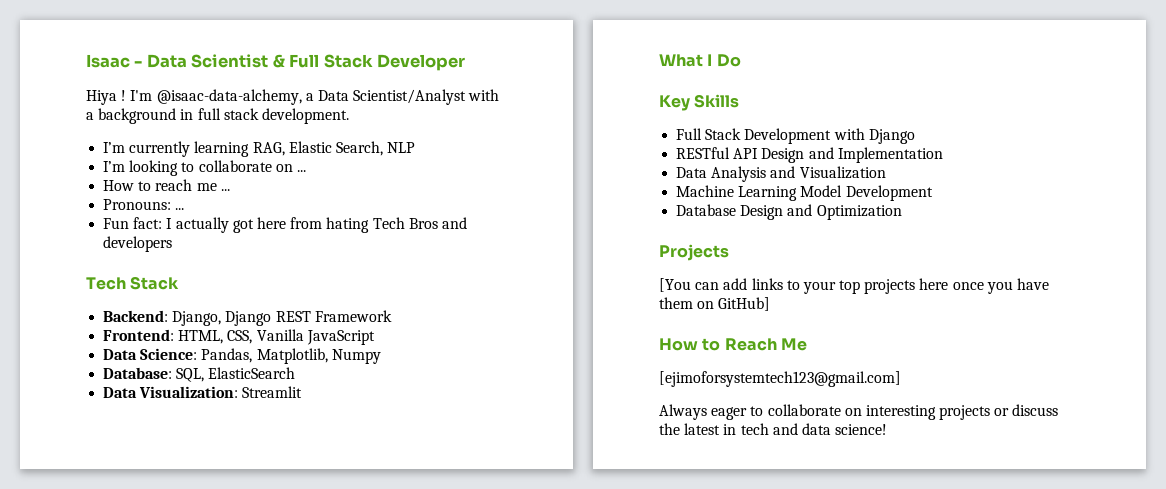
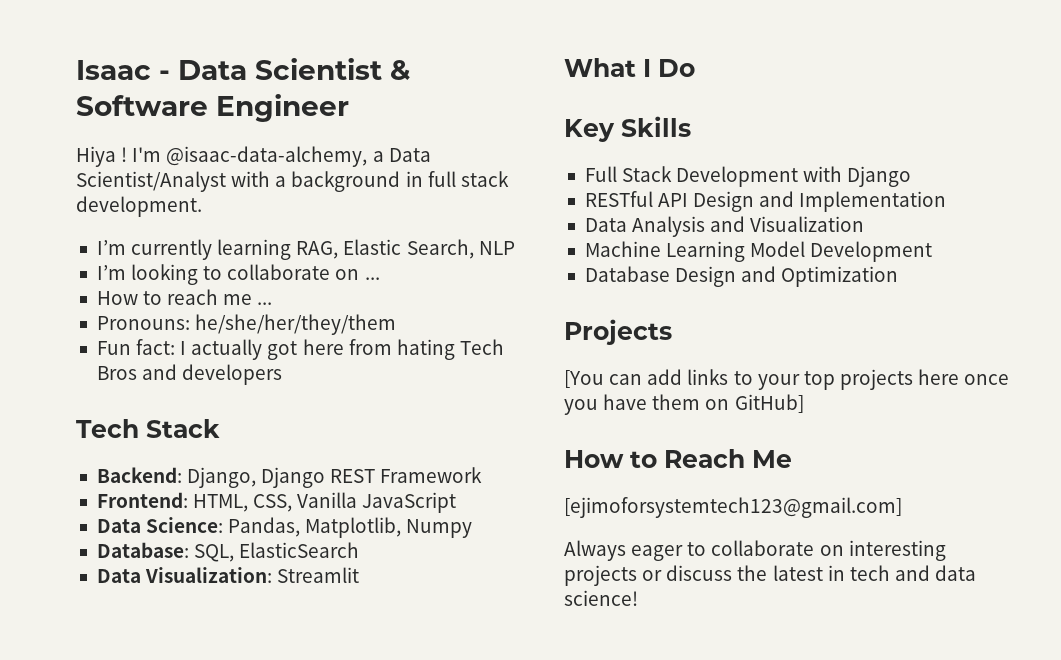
- Isaac - Data Scientist & Full Stack Developer
+ Isaac - Data Scientist & Software Engineer
- Pronouns: ...
+ Pronouns: he/she/her/they/them

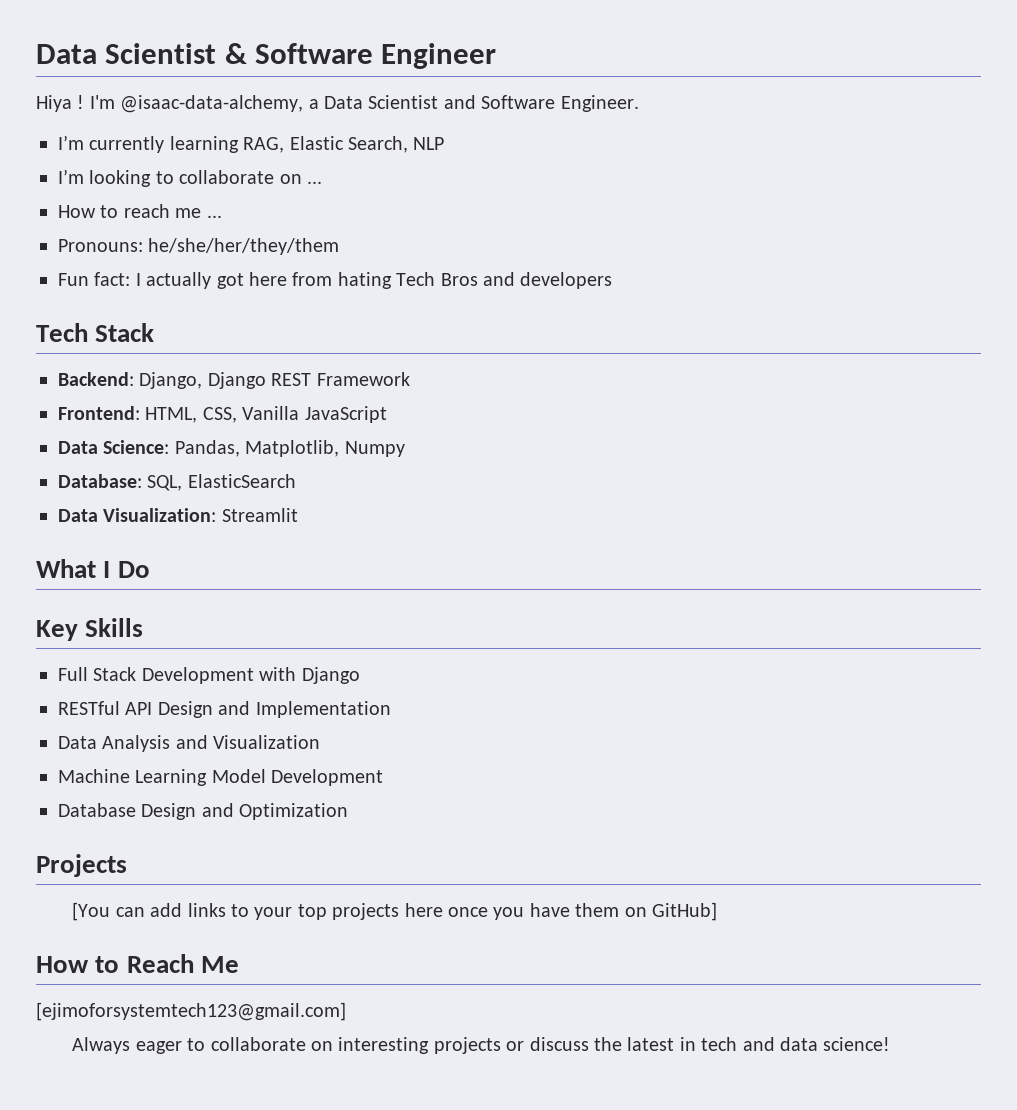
- Isaac - Data Scientist & Software Engineer
+ Data Scientist & Software Engineer
- I'm @isaac-data-alchemy, a Data Scientist/Analyst with a background in full stack development.
+ I'm @isaac-data-alchemy, a Data Scientist and Software Engineer.

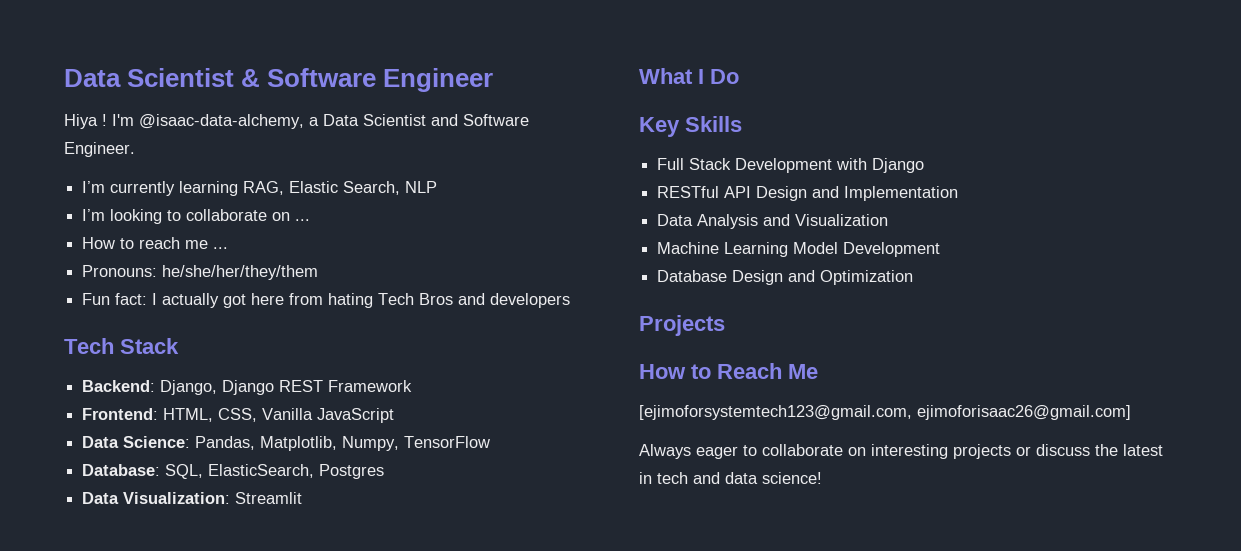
- Data Science: Pandas, Matplotlib, Numpy
+ Data Science: Pandas, Matplotlib, Numpy, TensorFlow
- Database: SQL, ElasticSearch
+ Database: SQL, ElasticSearch, Postgres
- [You can add links to your top projects here once you have them on GitHub]
- [ejimoforsystemtech123@gmail.com]
+ [ejimoforsystemtech123@gmail.com, ejimoforisaac26@gmail.com]

